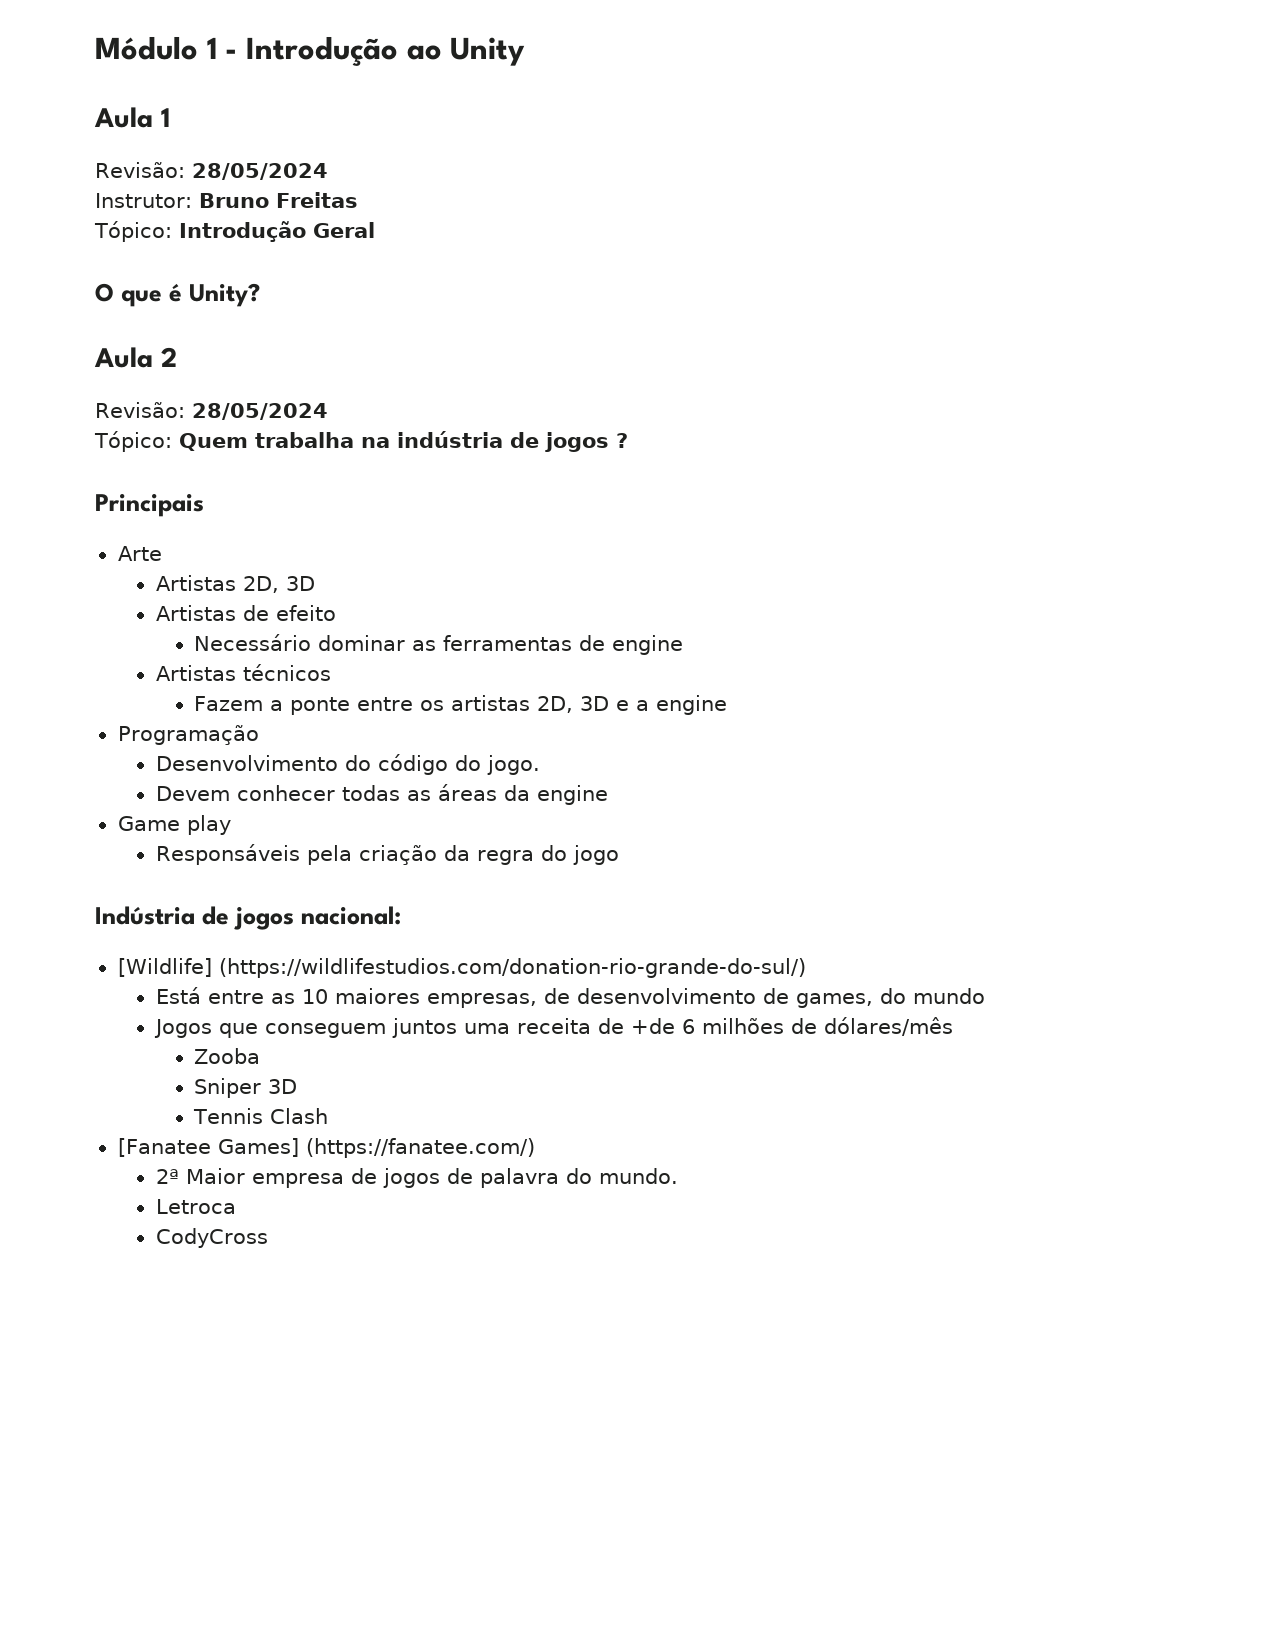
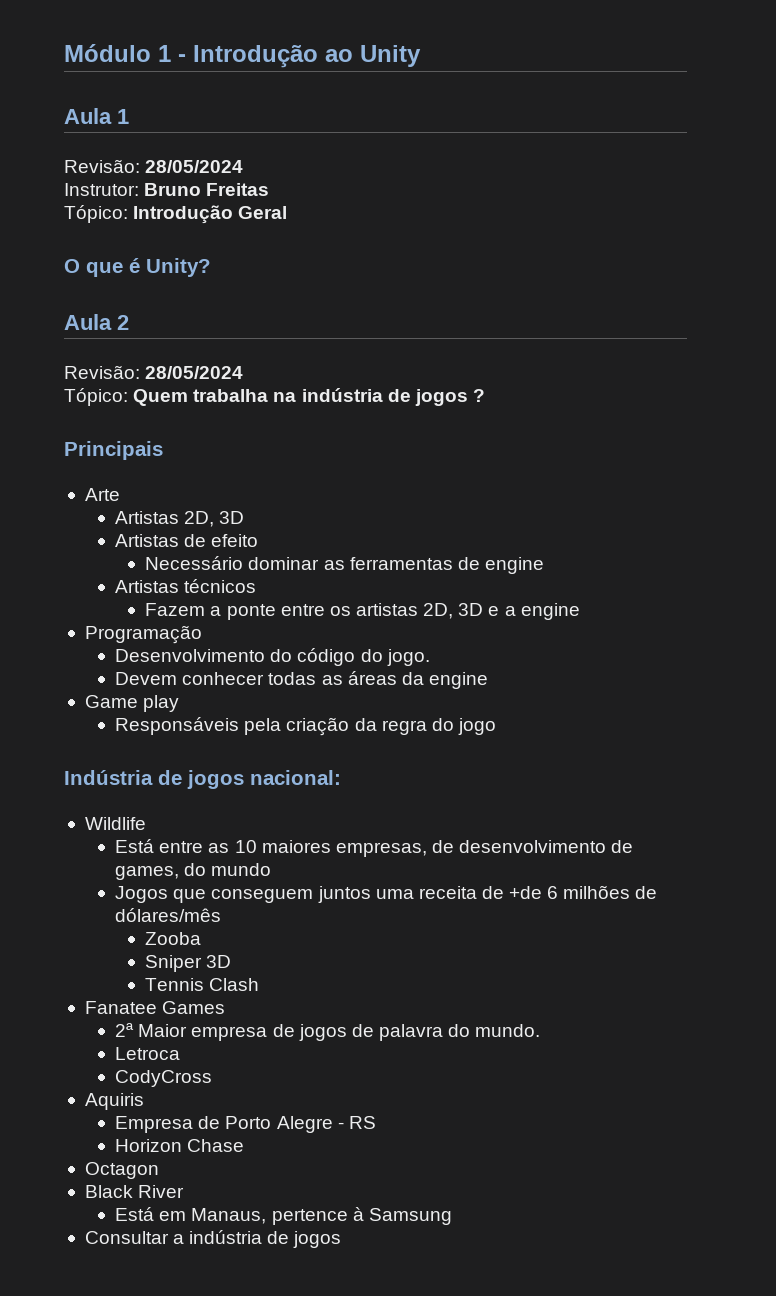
- [Wildlife] (https://wildlifestudios.com/donation-rio-grande-do-sul/)
+ Wildlife
- [Fanatee Games] (https://fanatee.com/)
+ Fanatee Games
+ Aquiris
+ Empresa de Porto Alegre - RS
+ Horizon Chase
+ Octagon
+ Black River
+ Está em Manaus, pertence à Samsung
+ Consultar a indústria de jogos

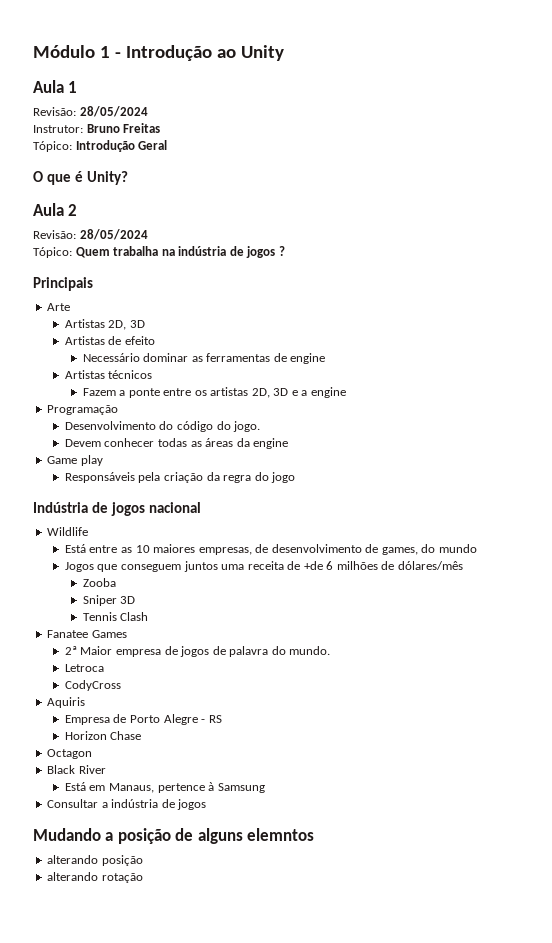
- Indústria de jogos nacional:
+ Indústria de jogos nacional
+ Mudando a posição de alguns elemntos
+ alterando posição
+ alterando rotação

